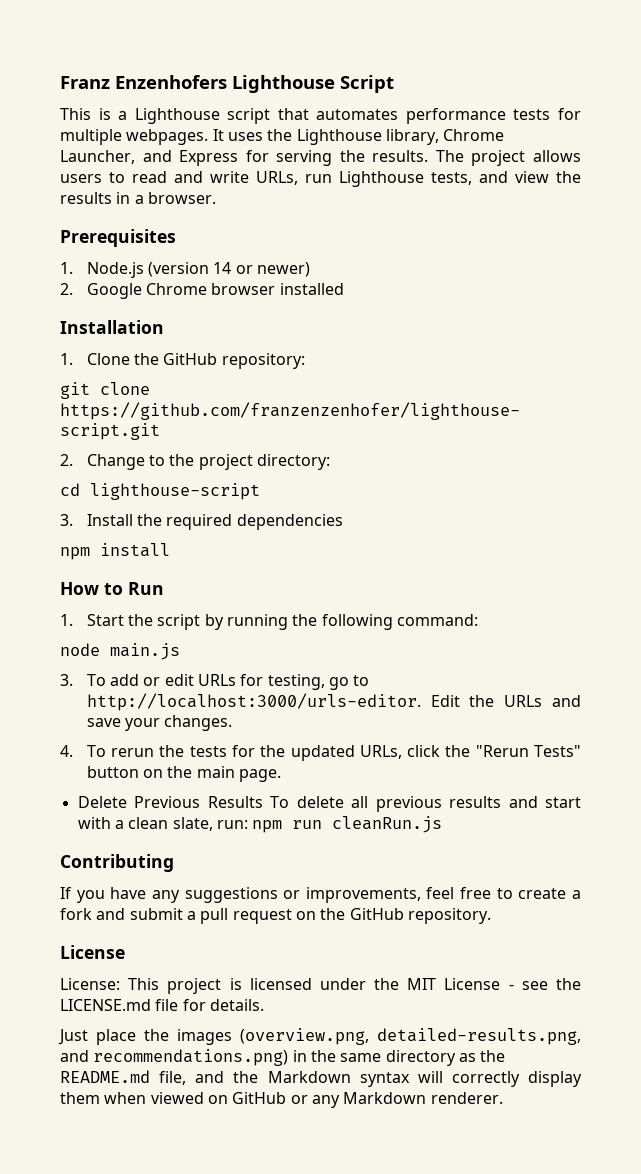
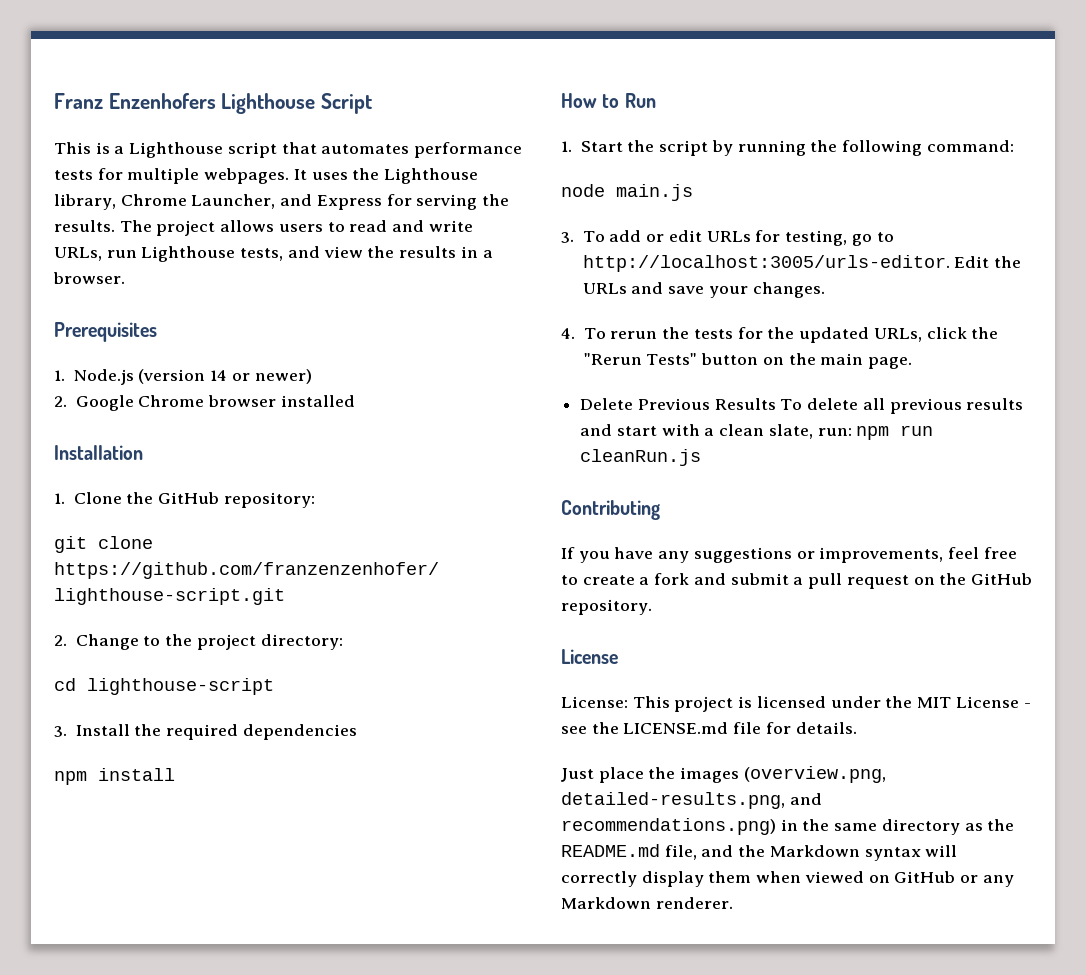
- 3. To add or edit URLs for testing, go to http://localhost:3000/urls-editor.
+ 3. To add or edit URLs for testing, go to http://localhost:3005/urls-editor.

